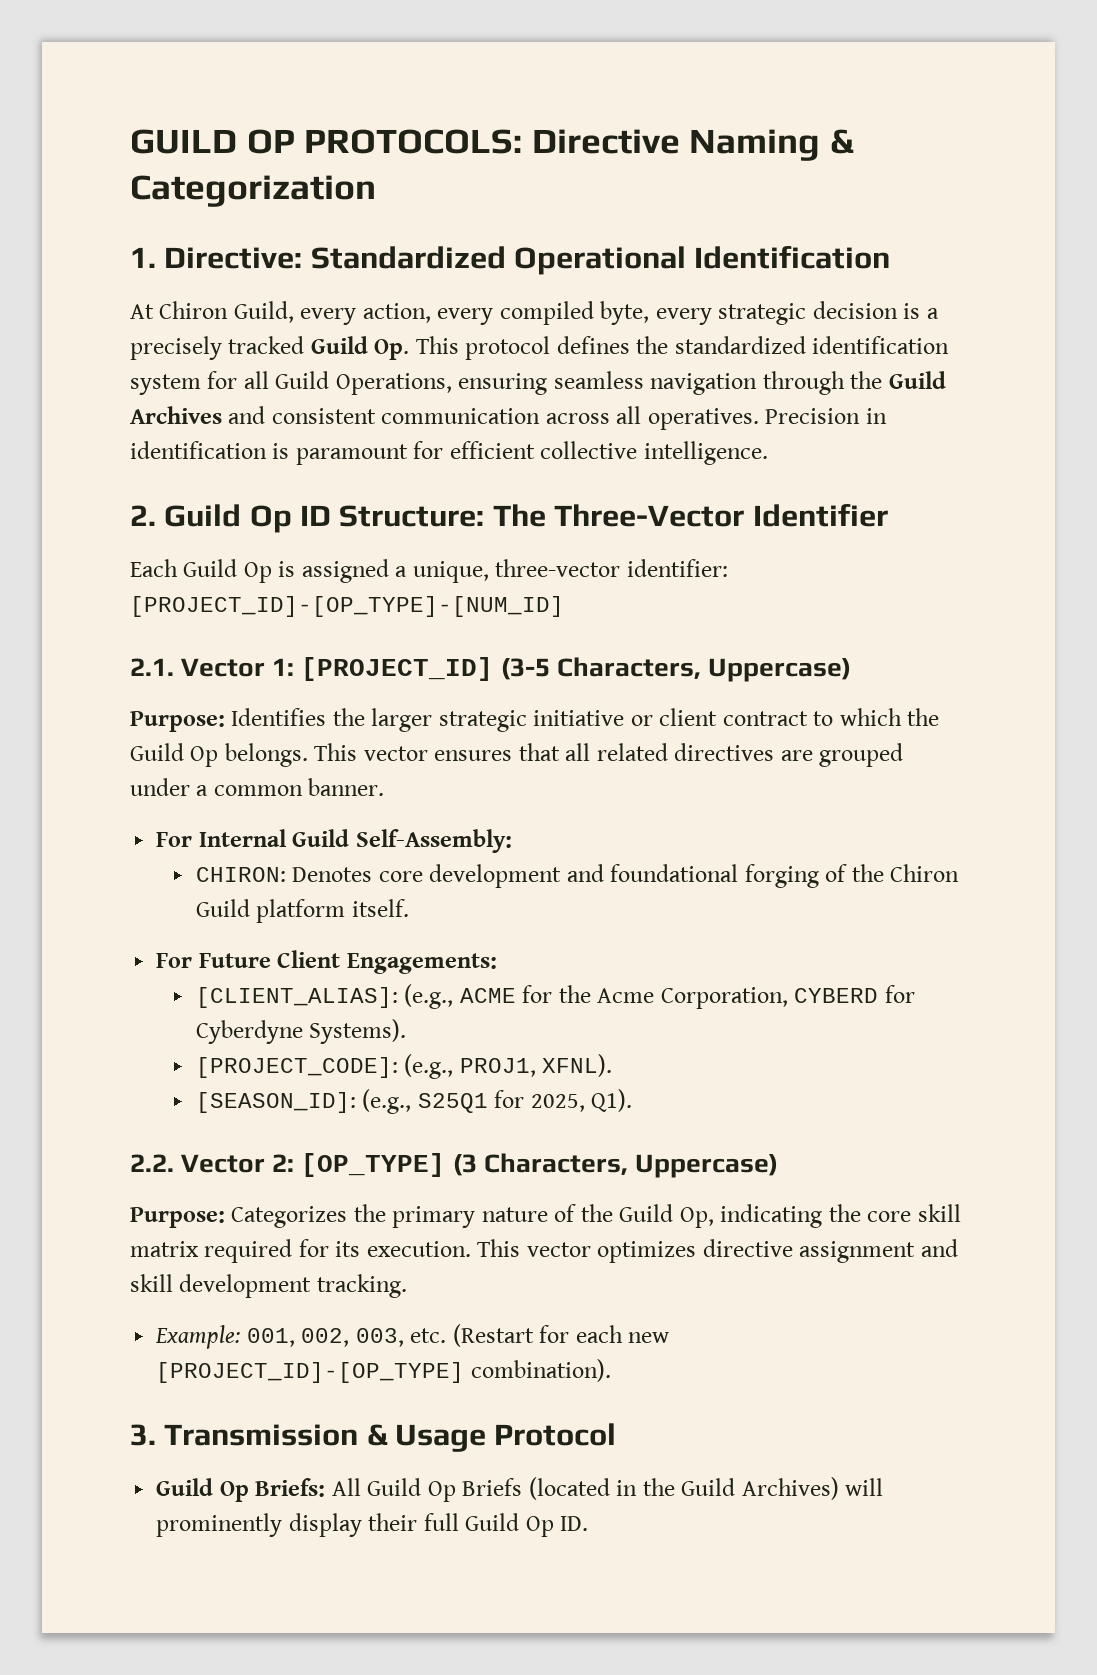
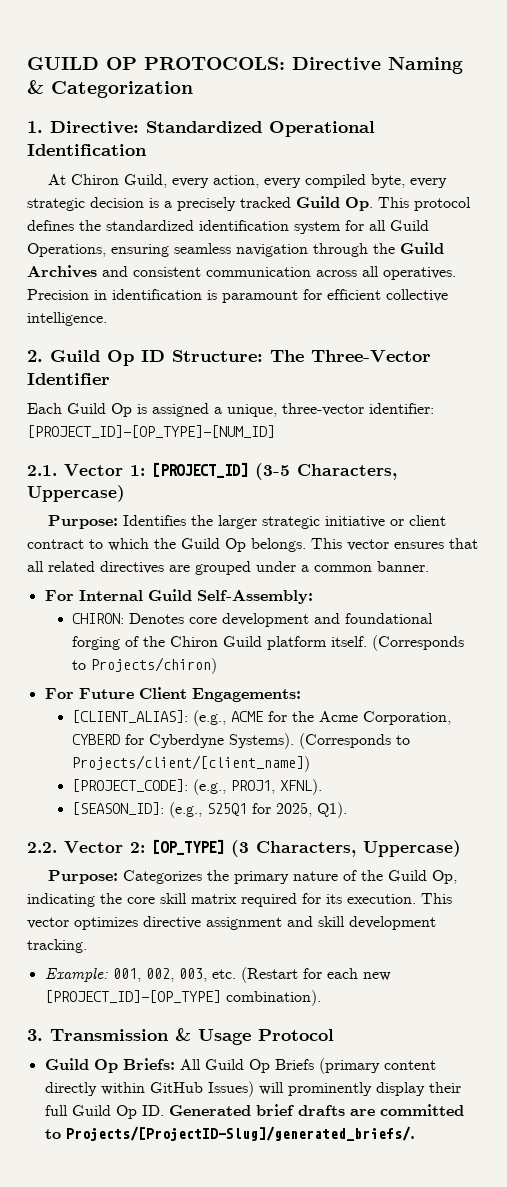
+ (Corresponds to Projects/chiron)
+ (Corresponds to Projects/client/[client_name])
- Guild Op Briefs: All Guild Op Briefs (located in the Guild Archives) will prominently display their full Guild Op ID.
+ Guild Op Briefs: All Guild Op Briefs (primary content directly within GitHub Issues) will prominently display their full Guild Op ID. Generated brief drafts are committed to Projects/[ProjectID-Slug]/generated_briefs/.

